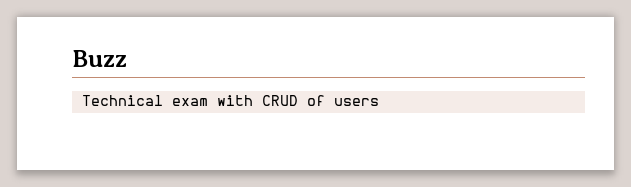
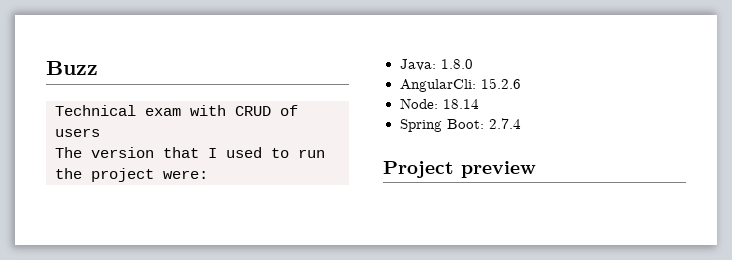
+ The version that I used to run the project were:
+ Java: 1.8.0
+ AngularCli: 15.2.6
+ Node: 18.14
+ Spring Boot: 2.7.4
+ Project preview

